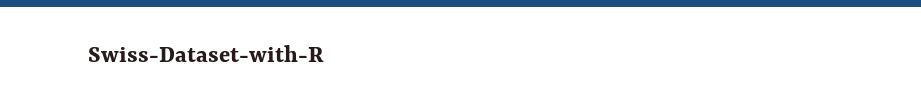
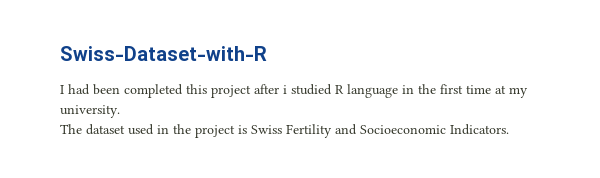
+ I had been completed this project after i studied R language in the first time at my university.
+ The dataset used in the project is Swiss Fertility and Socioeconomic Indicators.

